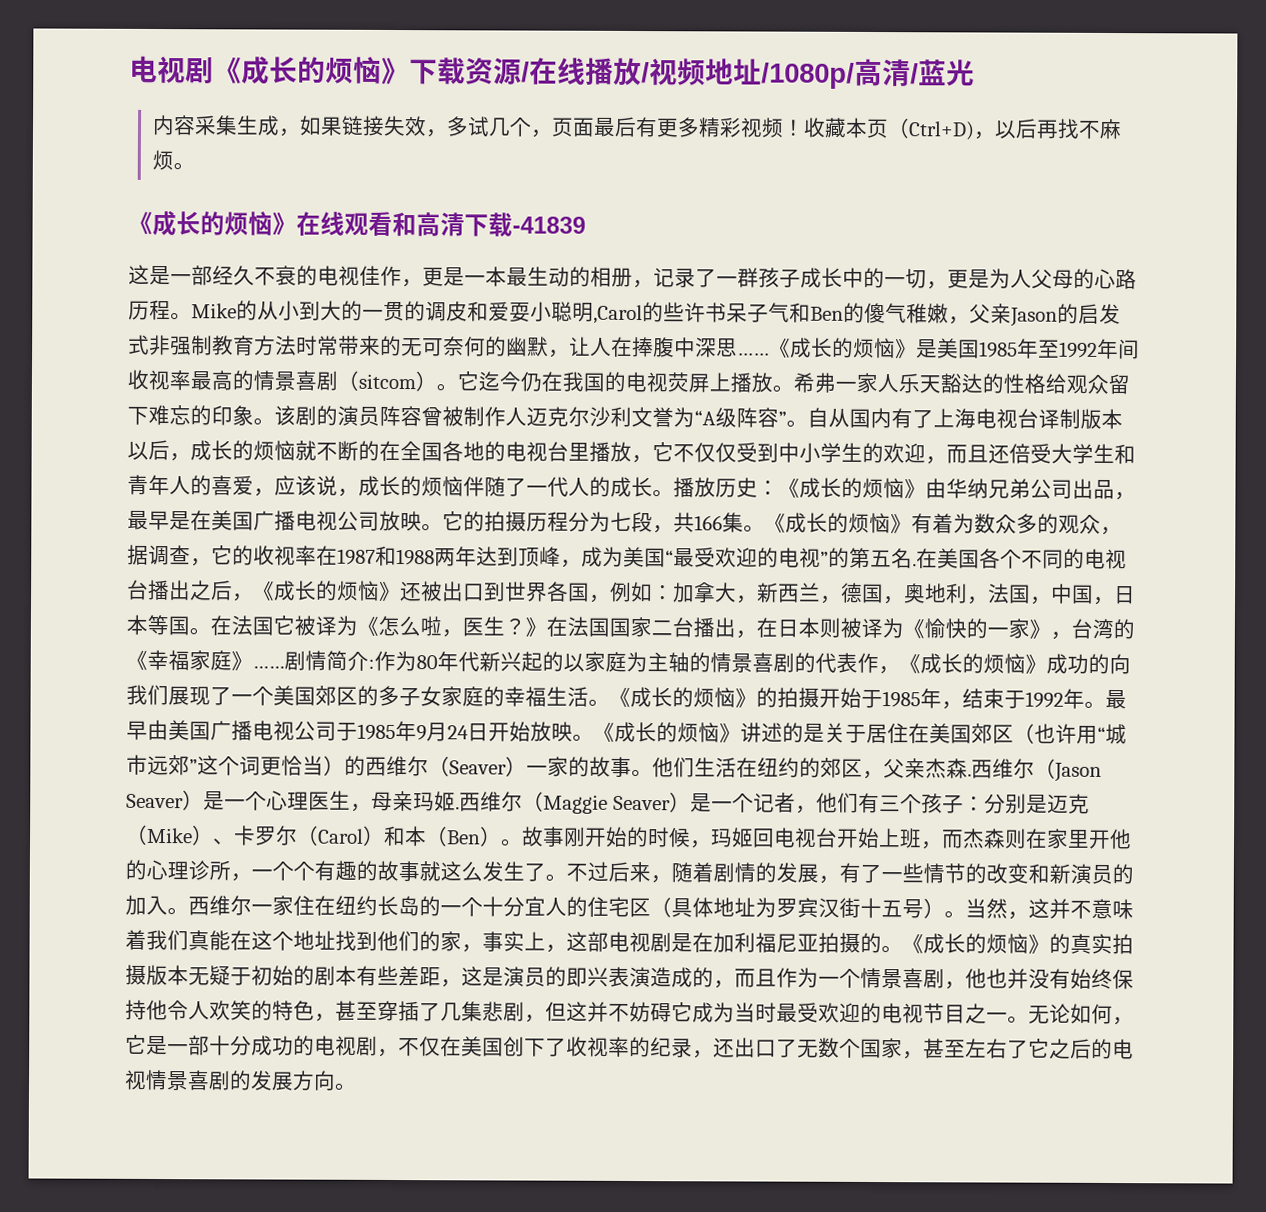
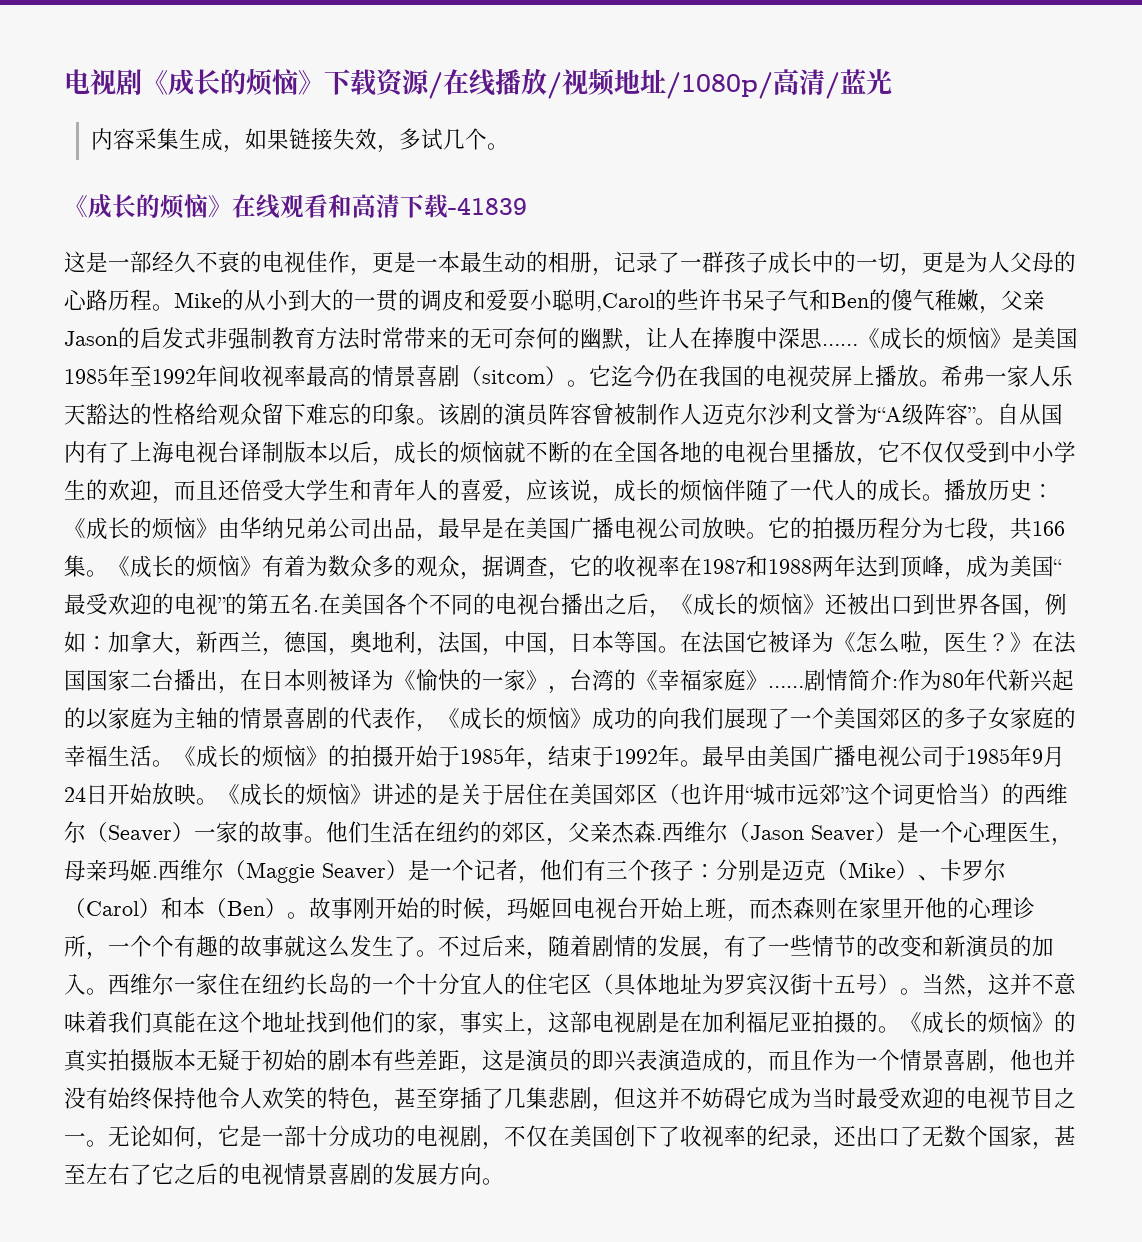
- 内容采集生成，如果链接失效，多试几个，页面最后有更多精彩视频！收藏本页（Ctrl+D)，以后再找不麻烦。
+ 内容采集生成，如果链接失效，多试几个。

